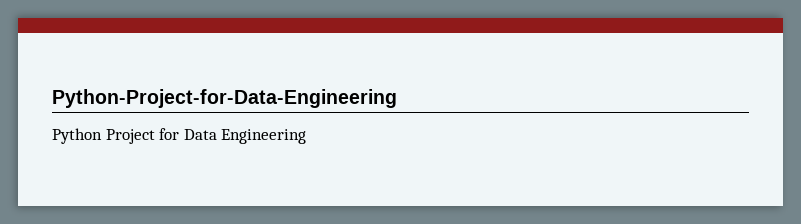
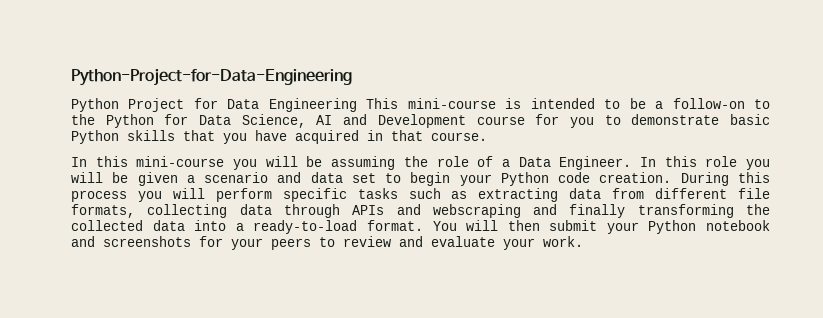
- Python Project for Data Engineering
+ Python Project for Data Engineering This mini-course is intended to be a follow-on to the Python for Data Science, AI and Development course for you to demonstrate basic Python skills that you have acquired in that course.
+ In this mini-course you will be assuming the role of a Data Engineer. In this role you will be given a scenario and data set to begin your Python code creation. During this process you will perform specific tasks such as extracting data from different file formats, collecting data through APIs and webscraping and finally transforming the collected data into a ready-to-load format. You will then submit your Python notebook and screenshots for your peers to review and evaluate your work.

